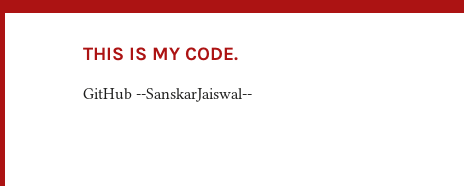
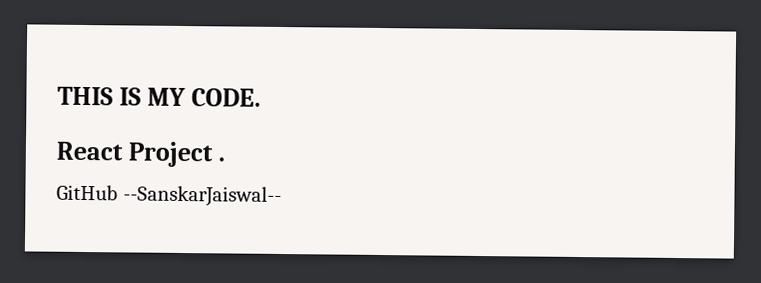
+ React Project .

